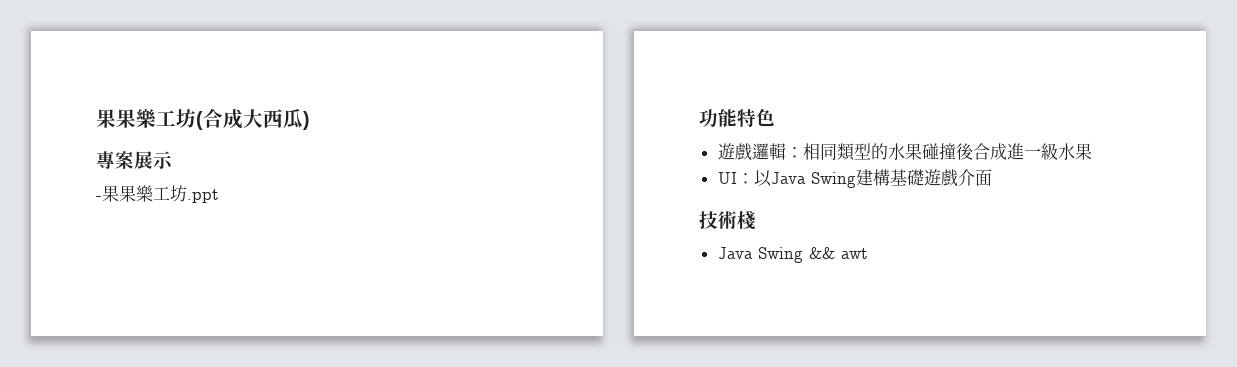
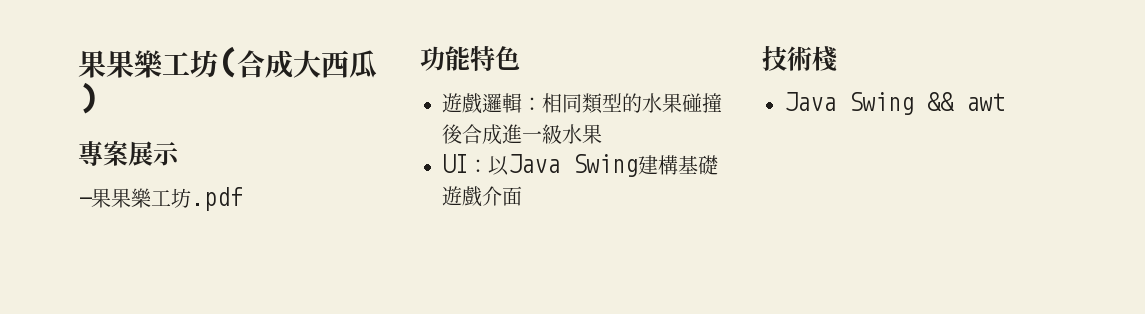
- -果果樂工坊.ppt
+ -果果樂工坊.pdf

